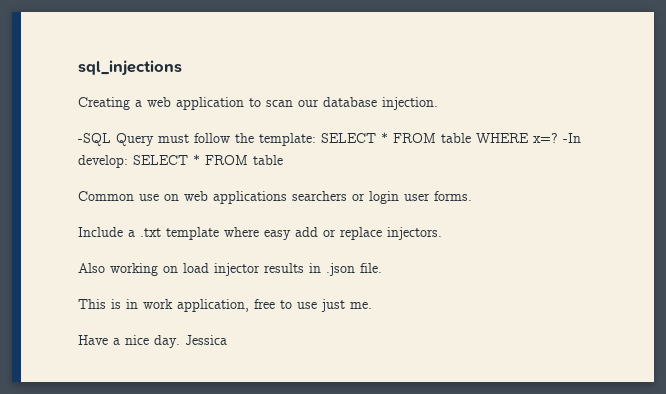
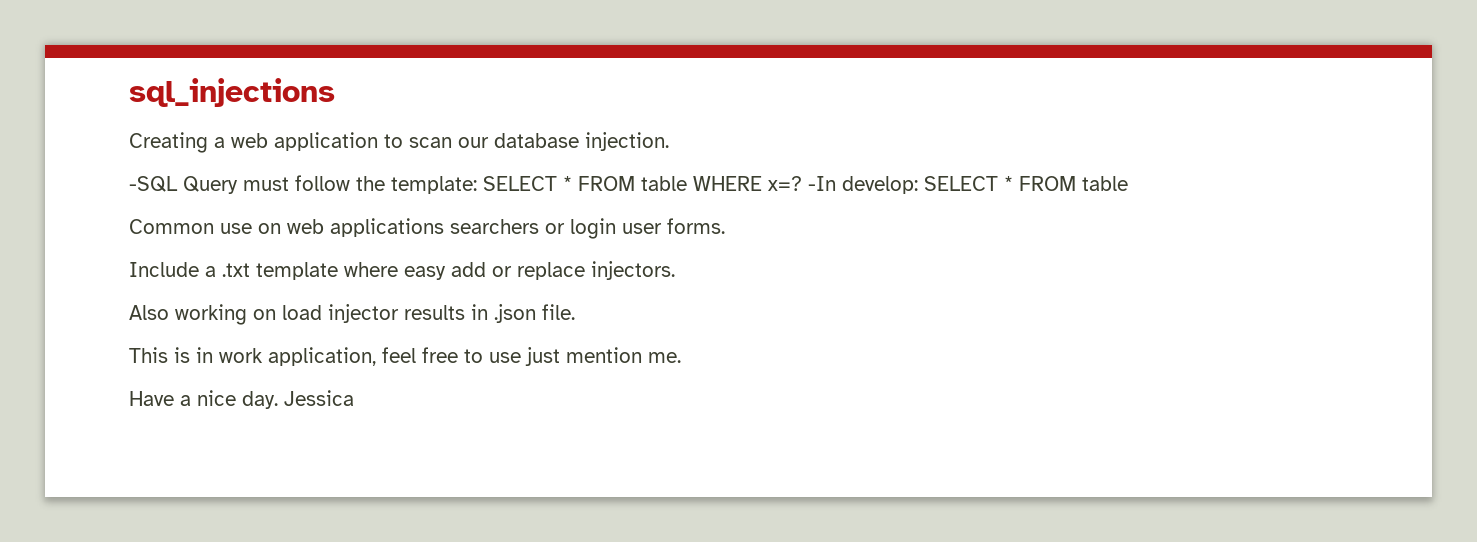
- This is in work application, free to use just me.
+ This is in work application, feel free to use just mention me.

